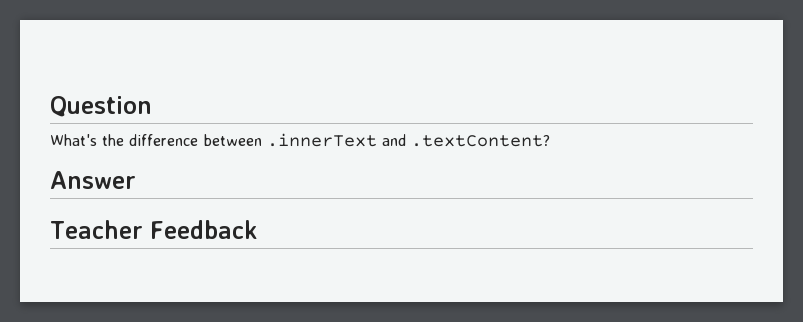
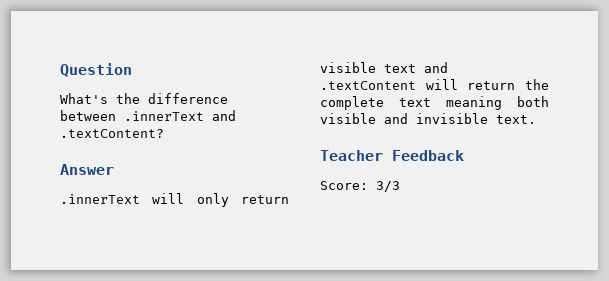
+ .innerText will only return visible text and .textContent will return the complete text meaning both visible and invisible text.
+ Score: 3/3

